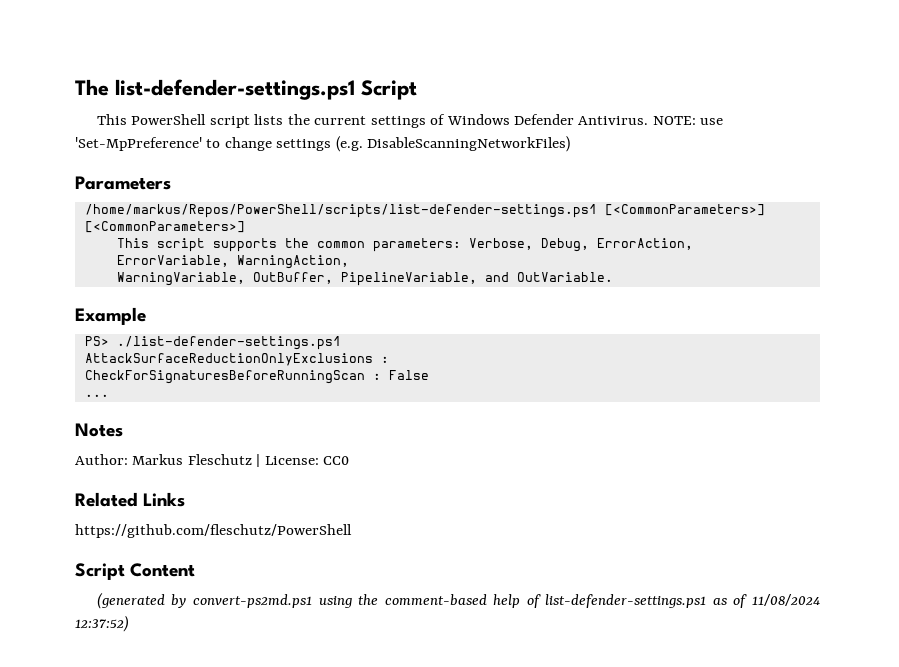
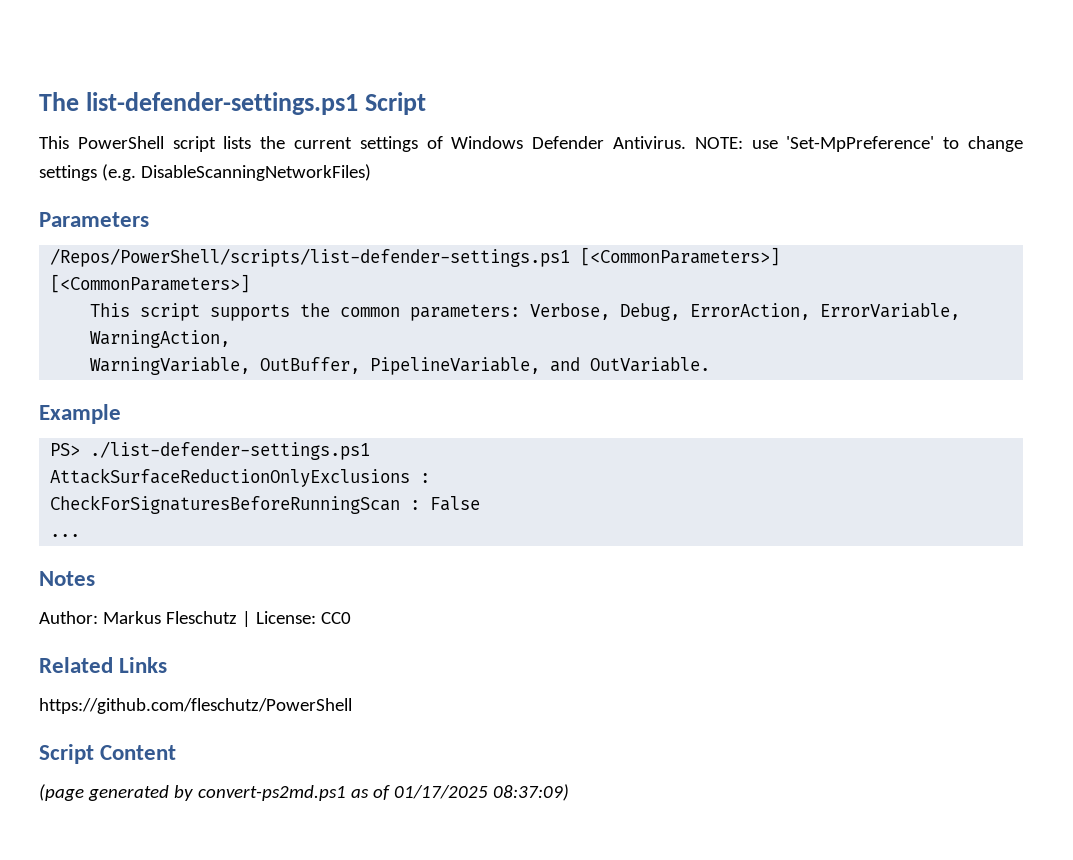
- /home/markus/Repos/PowerShell/scripts/list-defender-settings.ps1 [<CommonParameters>]
+ /Repos/PowerShell/scripts/list-defender-settings.ps1 [<CommonParameters>]
- (generated by convert-ps2md.ps1 using the comment-based help of list-defender-settings.ps1 as of 11/08/2024 12:37:52)
+ (page generated by convert-ps2md.ps1 as of 01/17/2025 08:37:09)

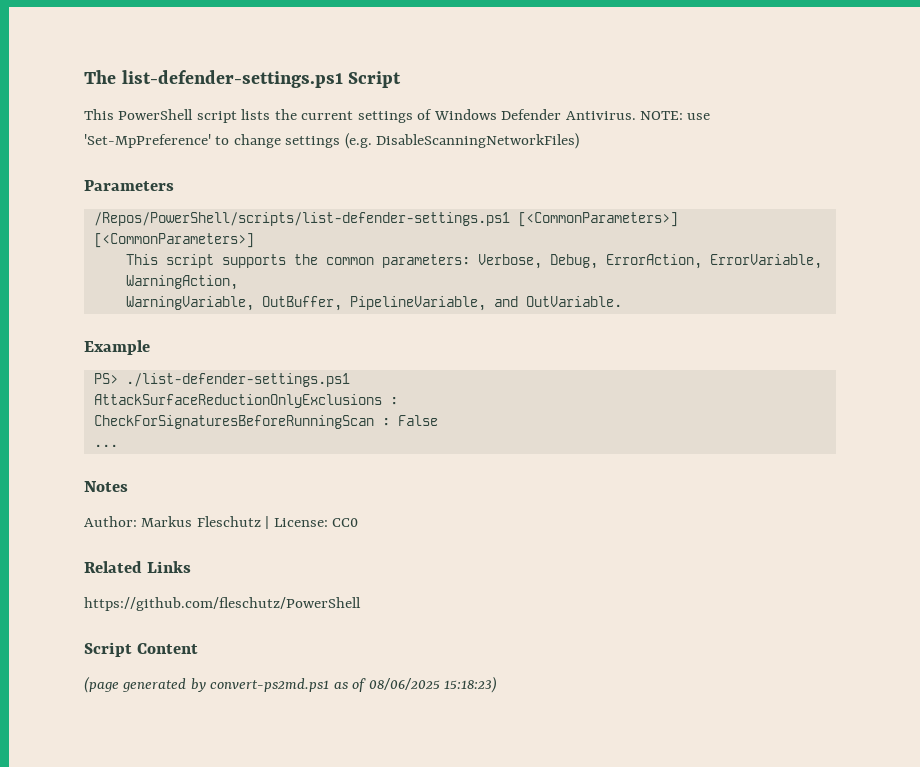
- (page generated by convert-ps2md.ps1 as of 01/17/2025 08:37:09)
+ (page generated by convert-ps2md.ps1 as of 08/06/2025 15:18:23)

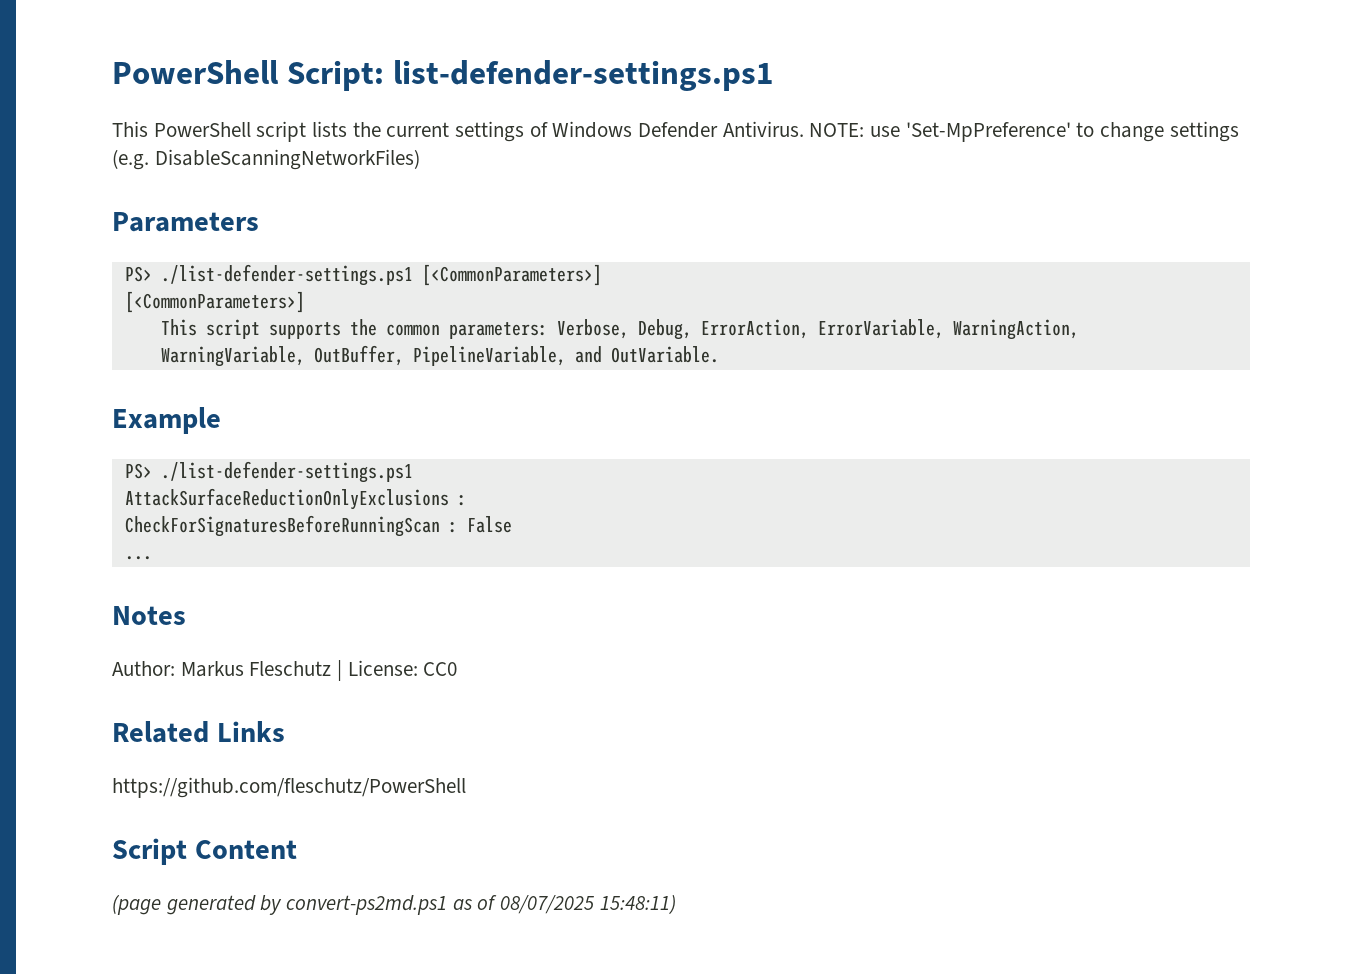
- The list-defender-settings.ps1 Script
+ PowerShell Script: list-defender-settings.ps1
- /Repos/PowerShell/scripts/list-defender-settings.ps1 [<CommonParameters>]
+ PS> ./list-defender-settings.ps1 [<CommonParameters>]
- (page generated by convert-ps2md.ps1 as of 08/06/2025 15:18:23)
+ (page generated by convert-ps2md.ps1 as of 08/07/2025 15:48:11)

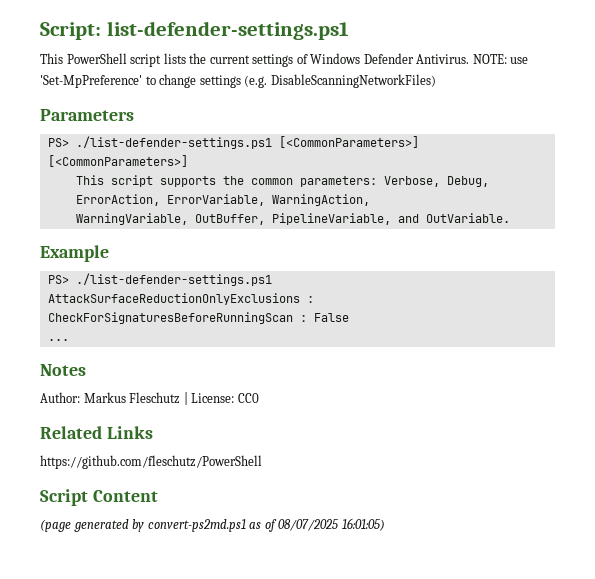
- PowerShell Script: list-defender-settings.ps1
+ Script: list-defender-settings.ps1
- (page generated by convert-ps2md.ps1 as of 08/07/2025 15:48:11)
+ (page generated by convert-ps2md.ps1 as of 08/07/2025 16:01:05)

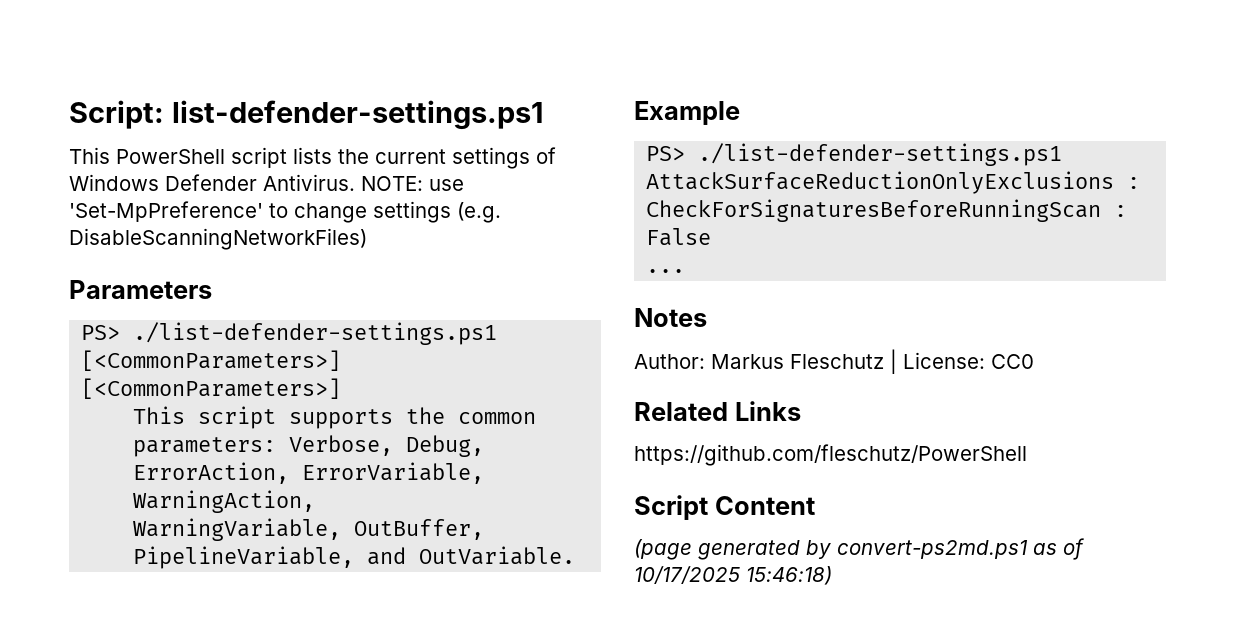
- (page generated by convert-ps2md.ps1 as of 08/07/2025 16:01:05)
+ (page generated by convert-ps2md.ps1 as of 10/17/2025 15:46:18)

